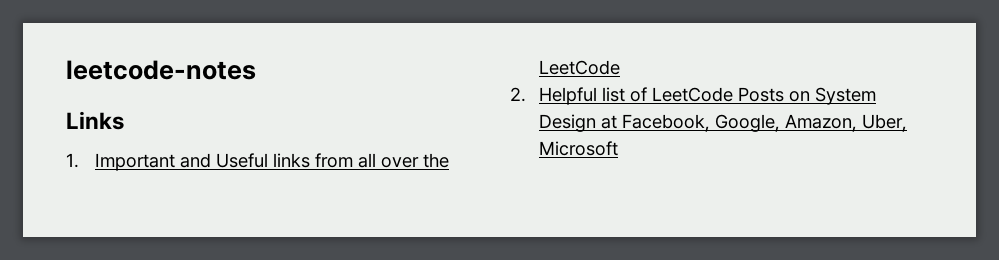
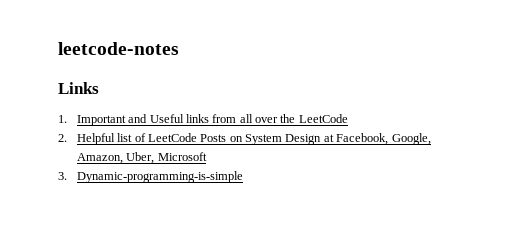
+ 3. Dynamic-programming-is-simple

